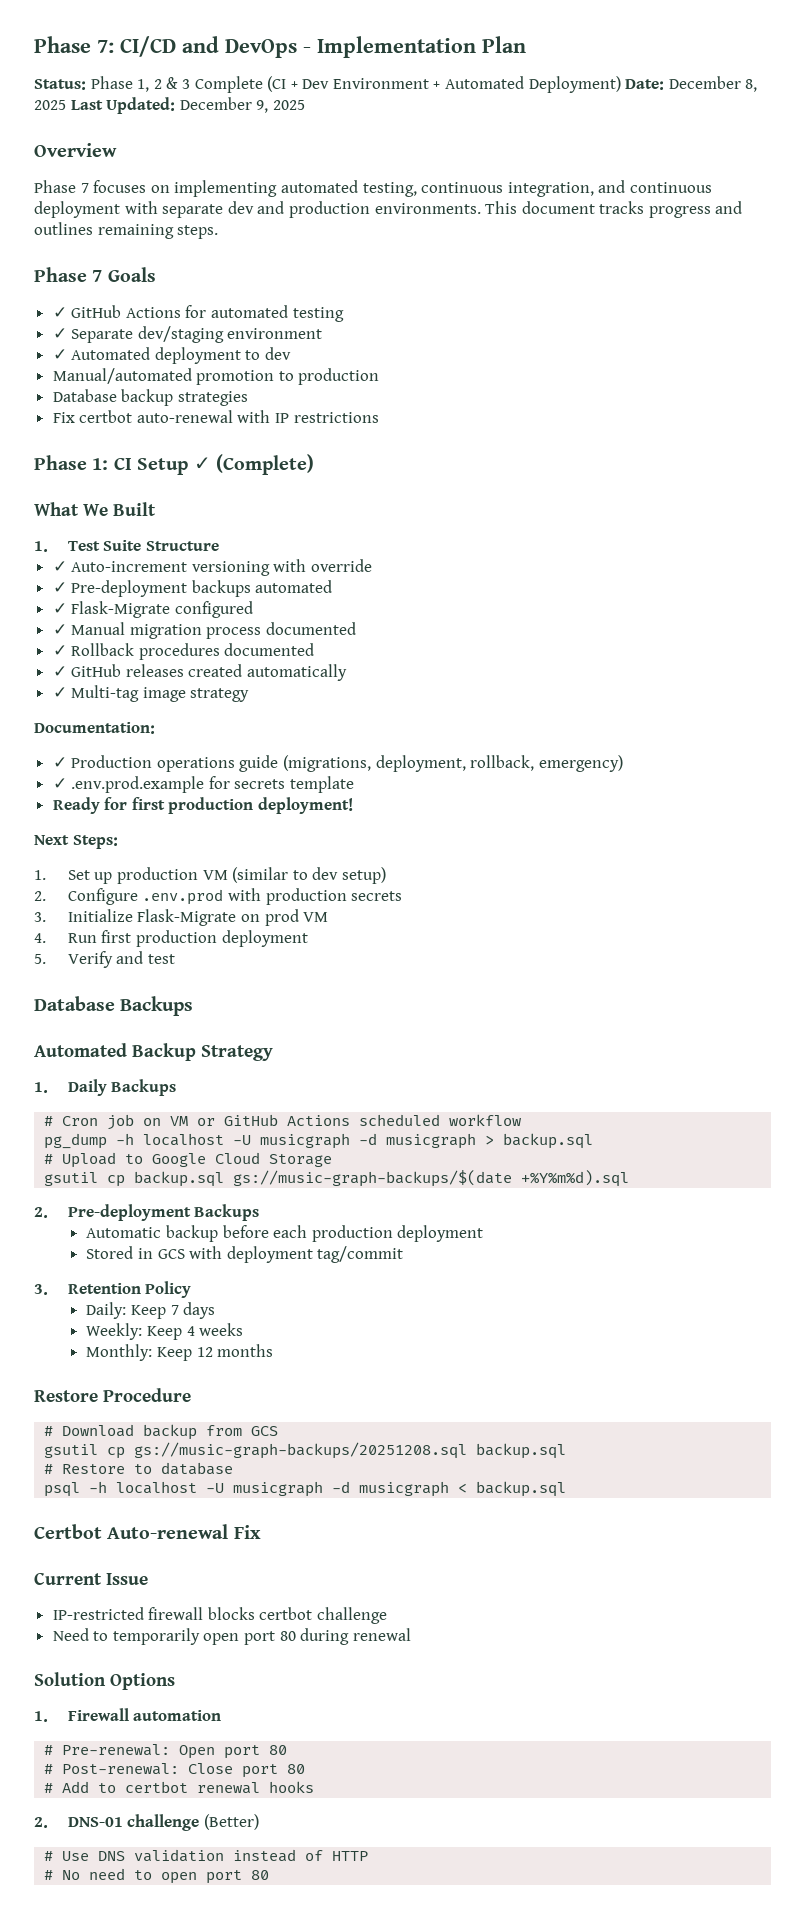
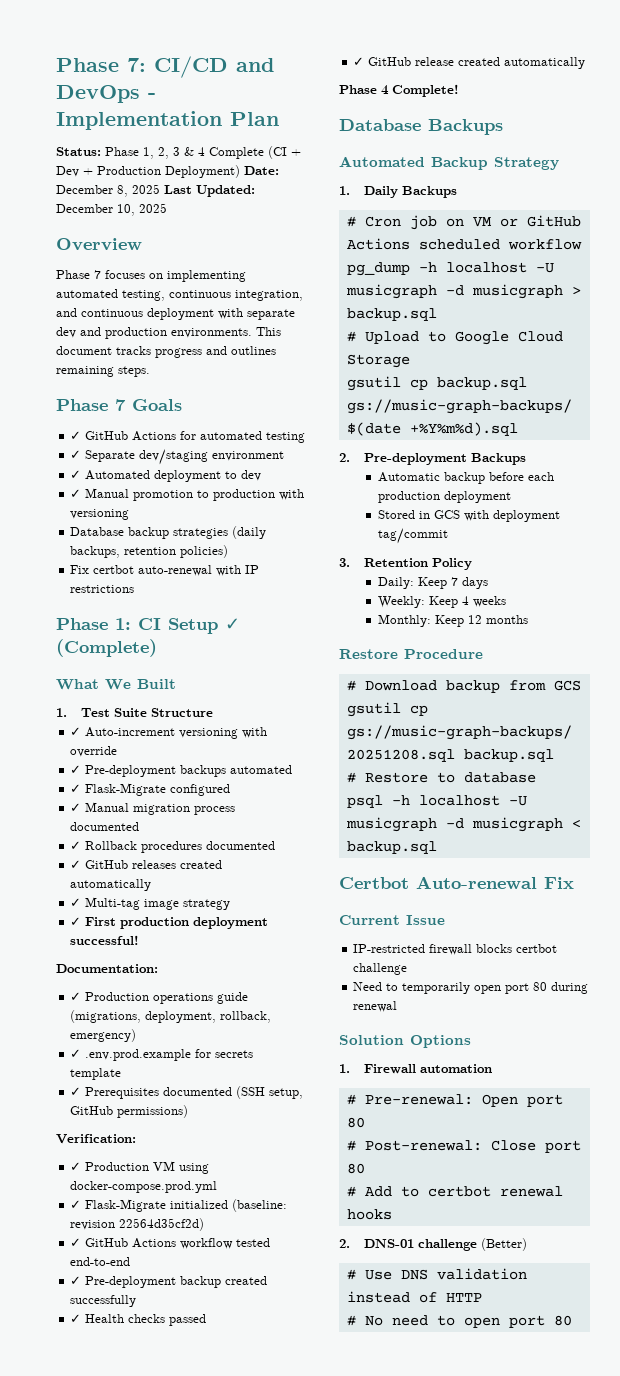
- Status: Phase 1, 2 & 3 Complete (CI + Dev Environment + Automated Deployment) Date: December 8, 2025 Last Updated: December 9, 2025
+ Status: Phase 1, 2, 3 & 4 Complete (CI + Dev + Production Deployment) Date: December 8, 2025 Last Updated: December 10, 2025
- Manual/automated promotion to production
+ ✓ Manual promotion to production with versioning
- Database backup strategies
+ Database backup strategies (daily backups, retention policies)
+ ✓ First production deployment successful!
- Ready for first production deployment!
- Next Steps:
- 1. Set up production VM (similar to dev setup)
- 2. Configure .env.prod with production secrets
- 3. Initialize Flask-Migrate on prod VM
- 4. Run first production deployment
- 5. Verify and test
+ ✓ Prerequisites documented (SSH setup, GitHub permissions)
+ Verification:
+ ✓ Production VM using docker-compose.prod.yml
+ ✓ Flask-Migrate initialized (baseline: revision 22564d35cf2d)
+ ✓ GitHub Actions workflow tested end-to-end
+ ✓ Pre-deployment backup created successfully
+ ✓ Health checks passed
+ ✓ GitHub release created automatically
+ Phase 4 Complete!

